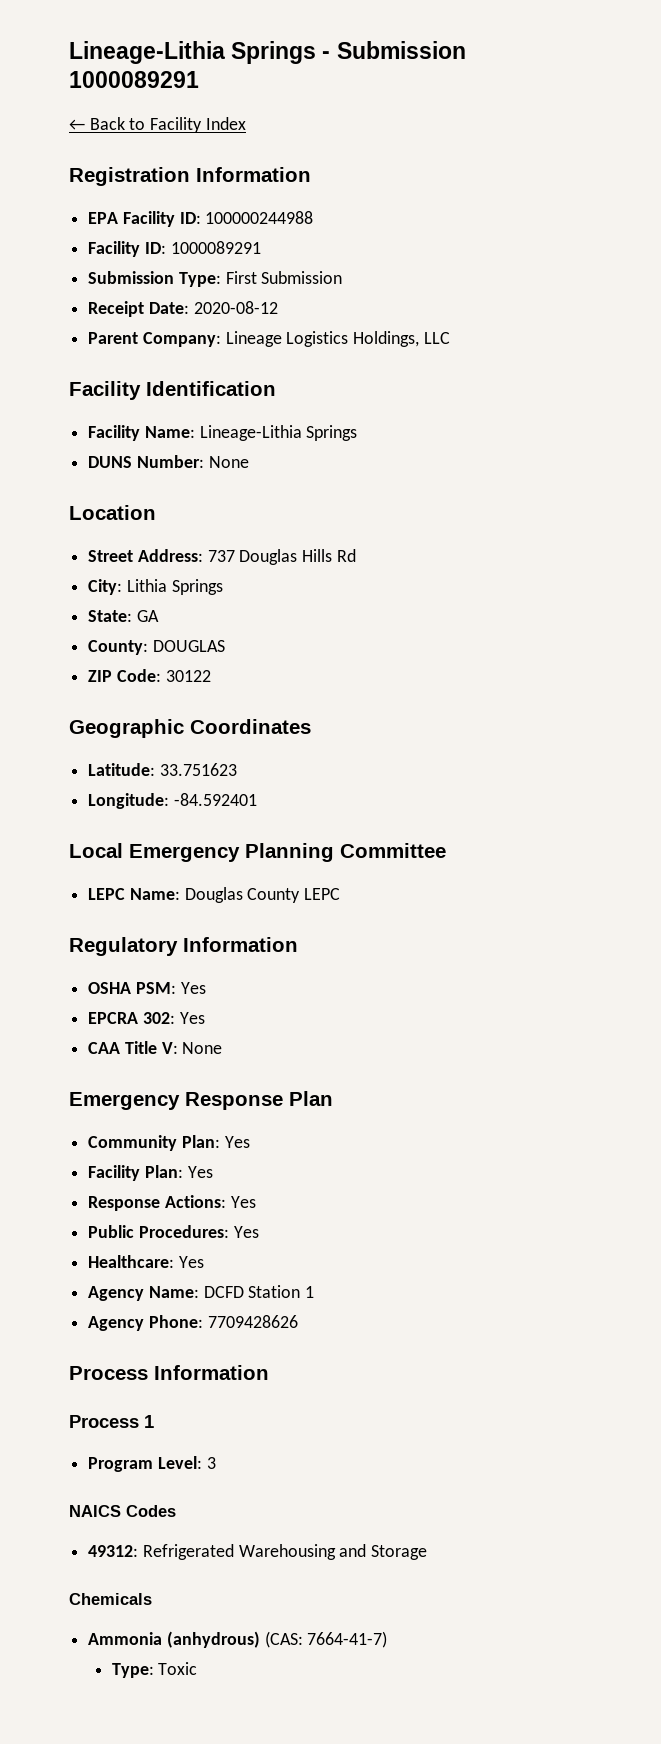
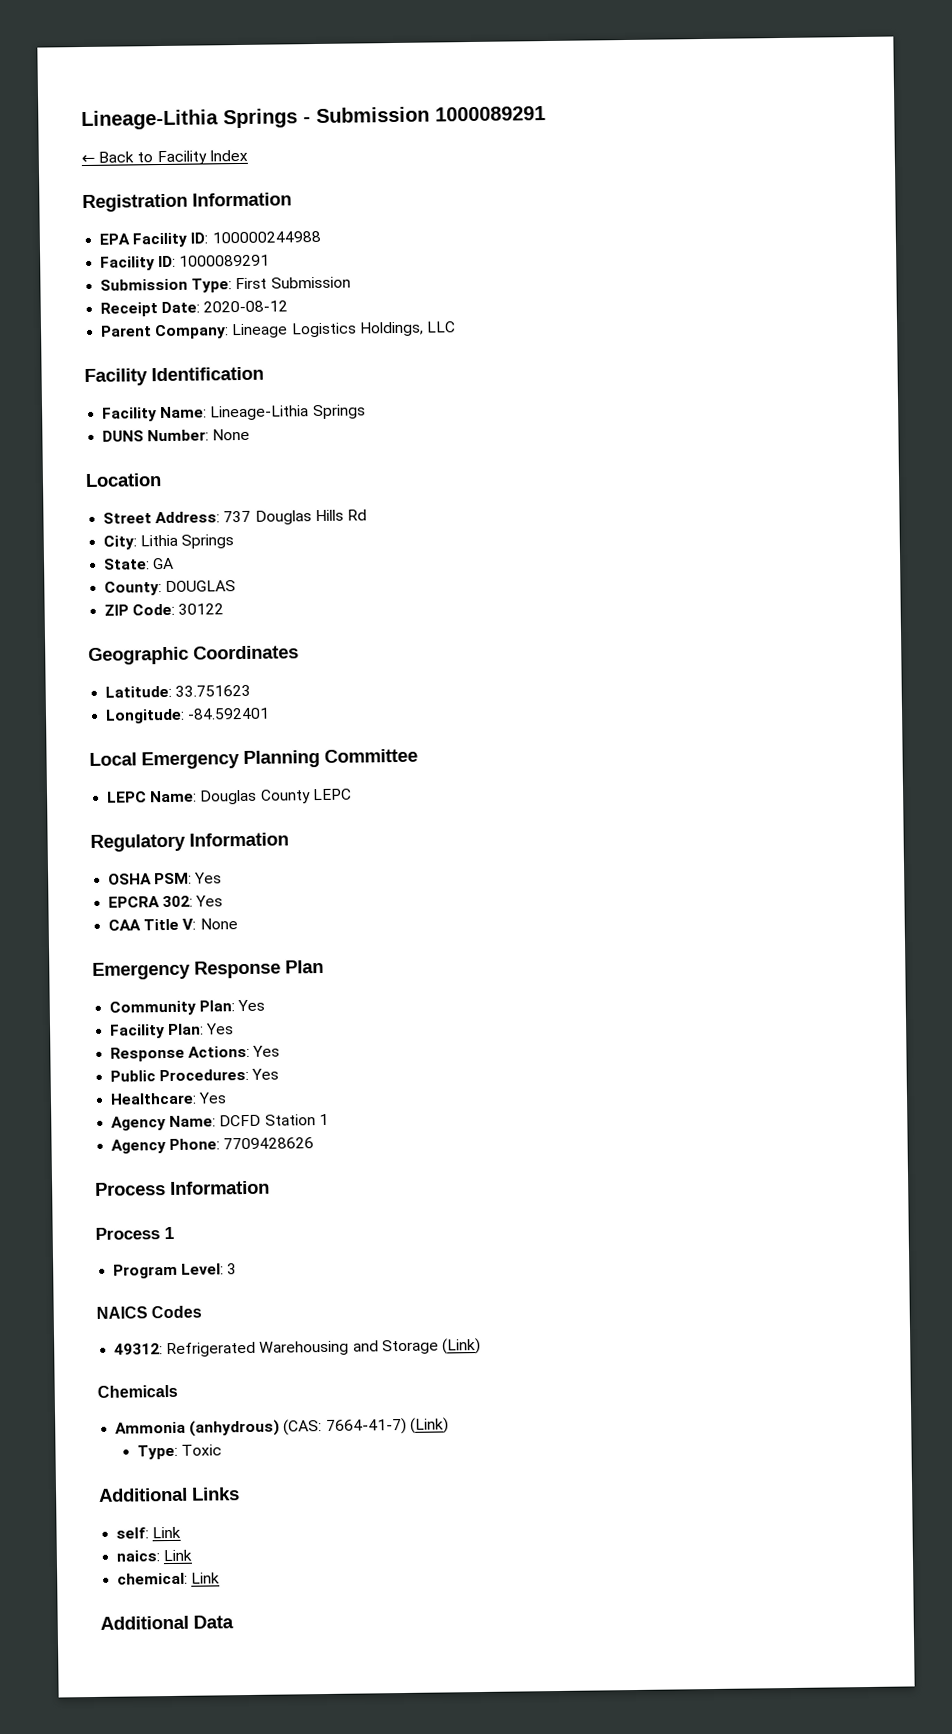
- 49312: Refrigerated Warehousing and Storage
+ 49312: Refrigerated Warehousing and Storage (Link)
- Ammonia (anhydrous) (CAS: 7664-41-7)
+ Ammonia (anhydrous) (CAS: 7664-41-7) (Link)
+ Additional Links
+ self: Link
+ naics: Link
+ chemical: Link
+ Additional Data

